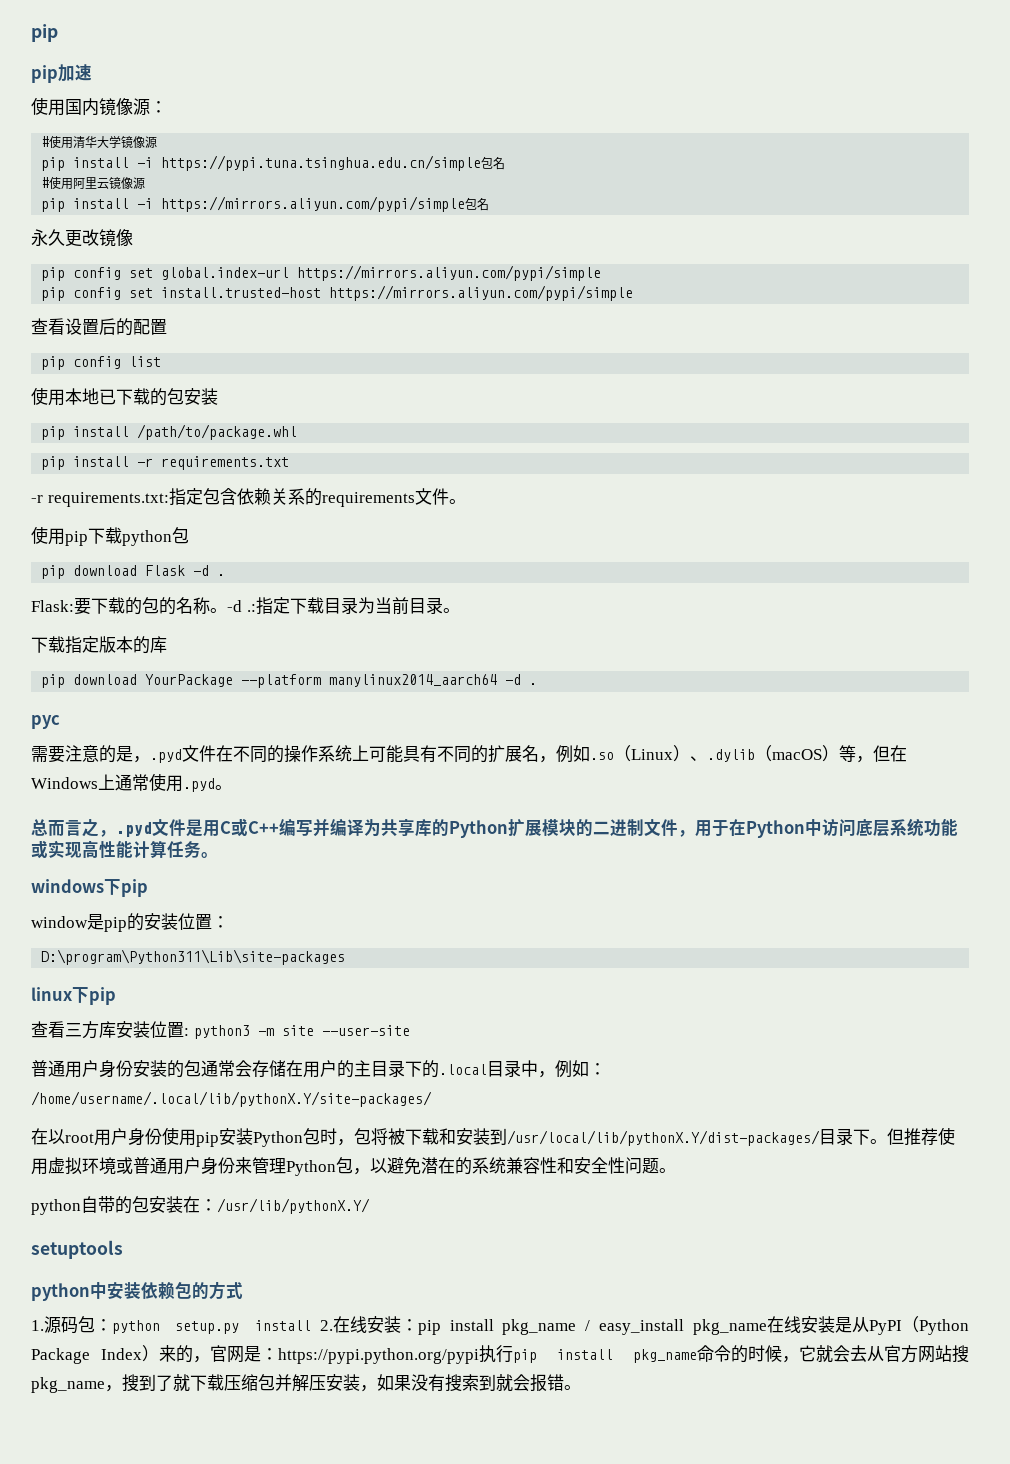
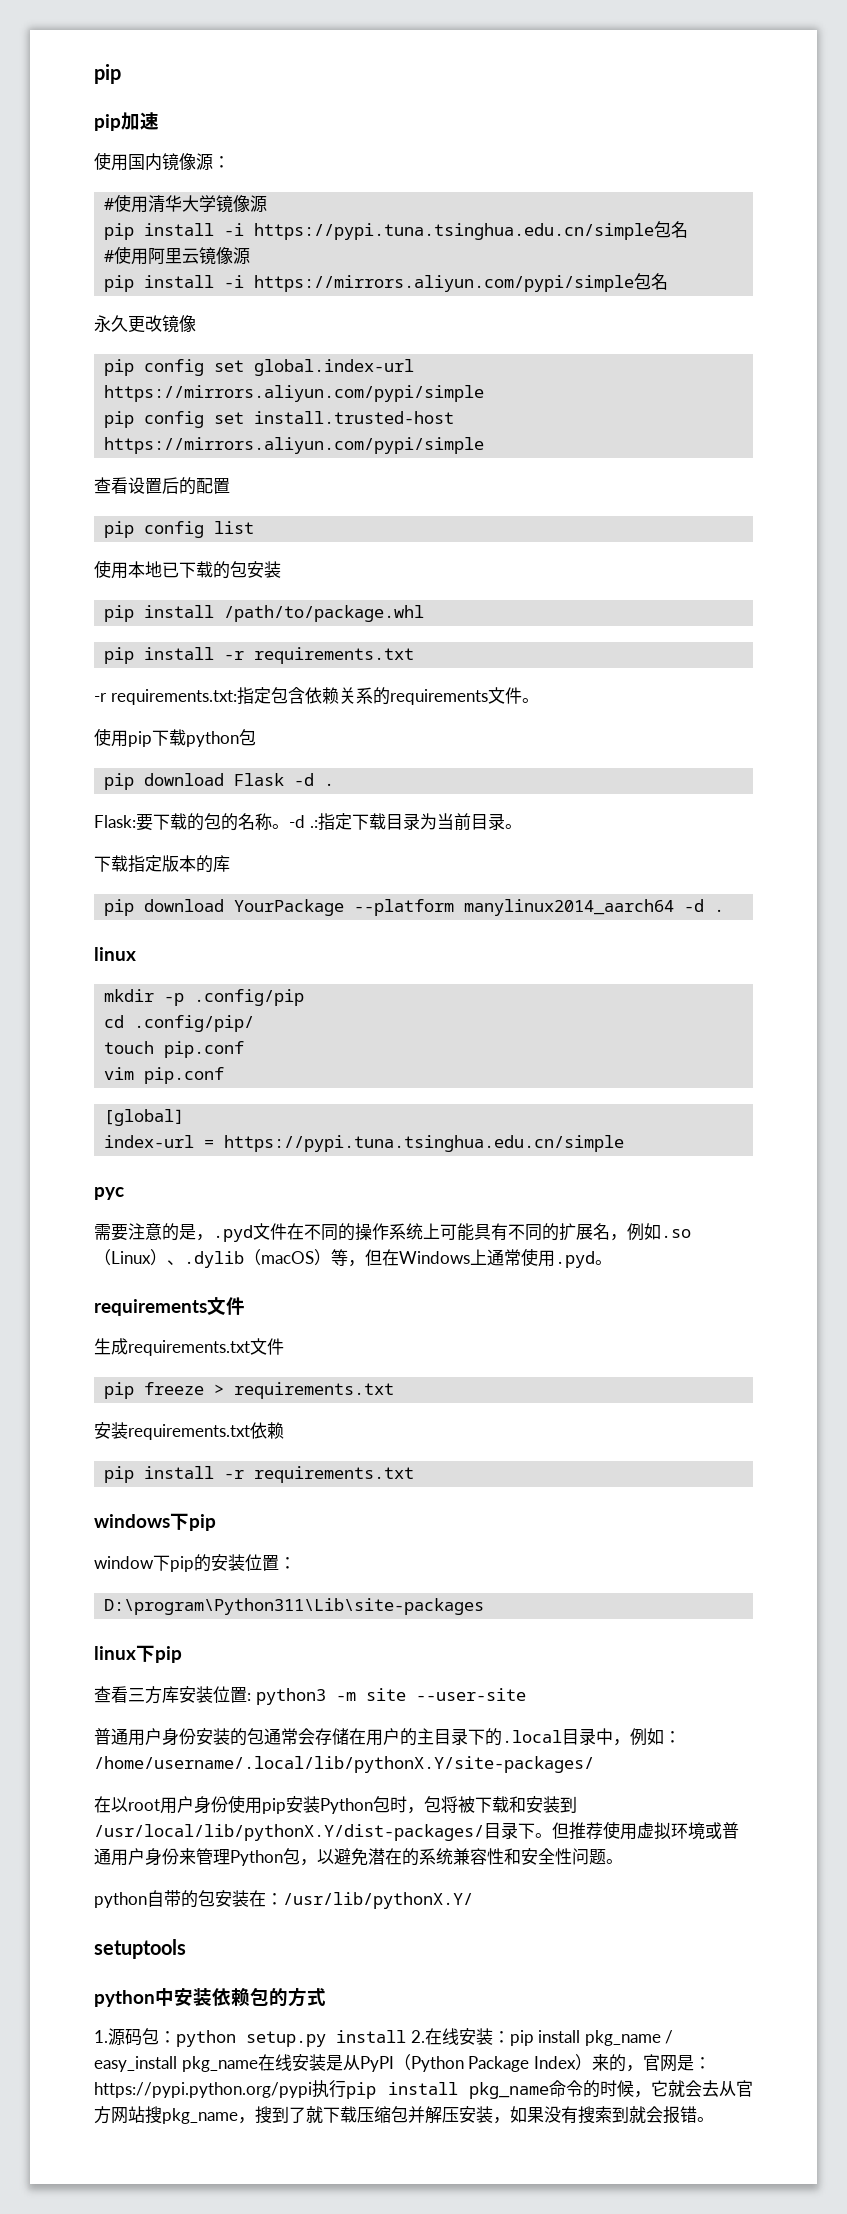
  pip download YourPackage --platform manylinux2014_aarch64 -d .
+ linux
+ mkdir -p .config/pip
+ cd .config/pip/
+ touch pip.conf
+ vim pip.conf
+ [global]
+ index-url = https://pypi.tuna.tsinghua.edu.cn/simple
  需要注意的是，.pyd文件在不同的操作系统上可能具有不同的扩展名，例如.so（Linux）、.dylib（macOS）等，但在Windows上通常使用.pyd。
- 总而言之，.pyd文件是用C或C++编写并编译为共享库的Python扩展模块的二进制文件，用于在Python中访问底层系统功能或实现高性能计算任务。
+ requirements文件
+ 生成requirements.txt文件
+ pip freeze > requirements.txt
+ 安装requirements.txt依赖
+ pip install -r requirements.txt
- window是pip的安装位置：
+ window下pip的安装位置：

